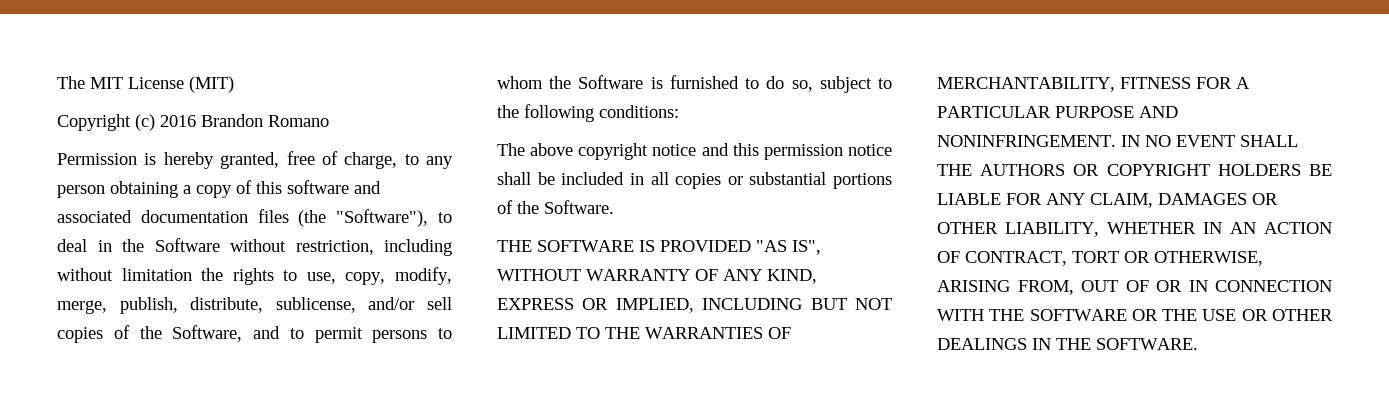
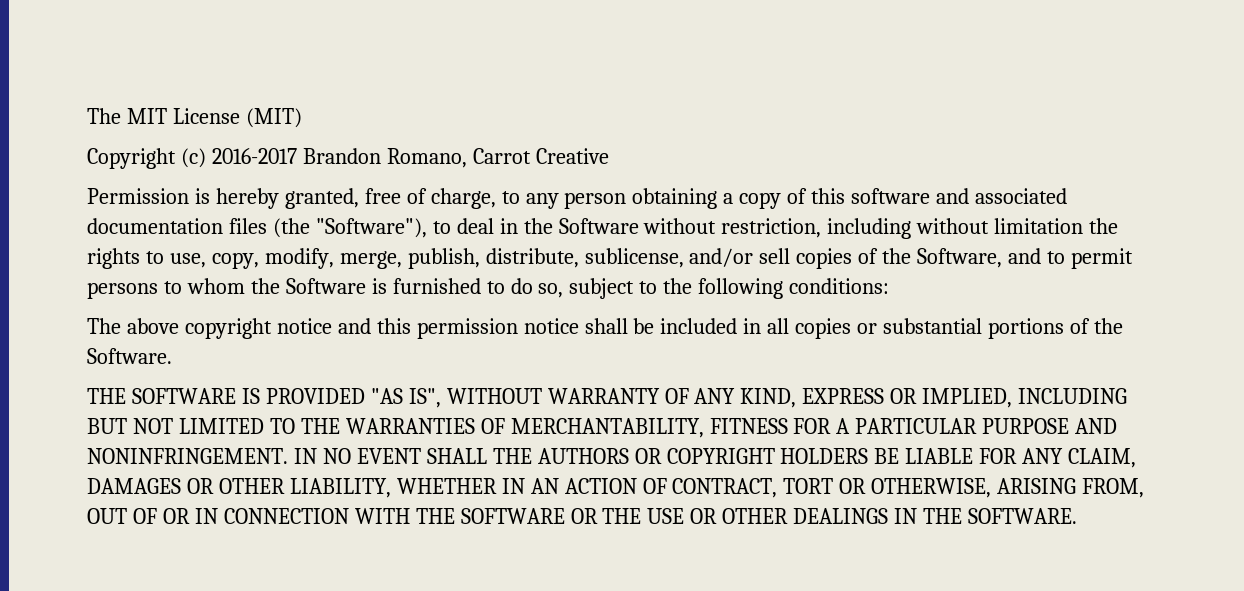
- Copyright (c) 2016 Brandon Romano
+ Copyright (c) 2016-2017 Brandon Romano, Carrot Creative

